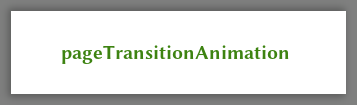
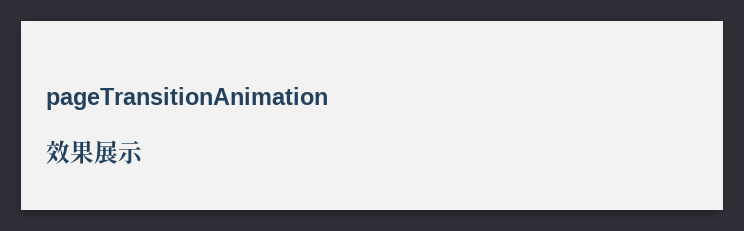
+ 效果展示

